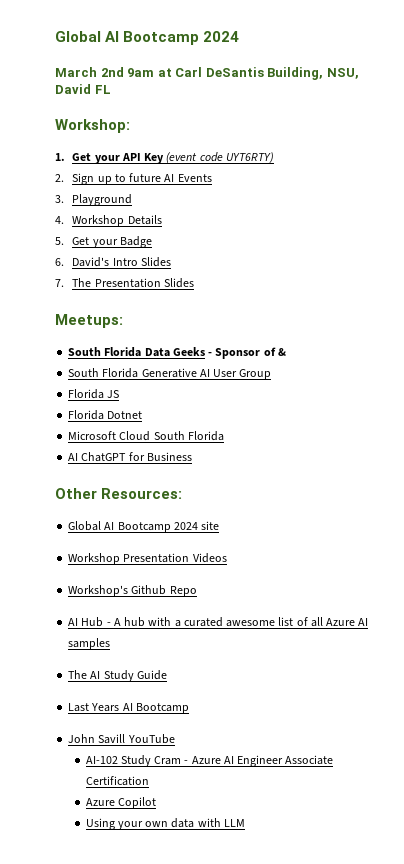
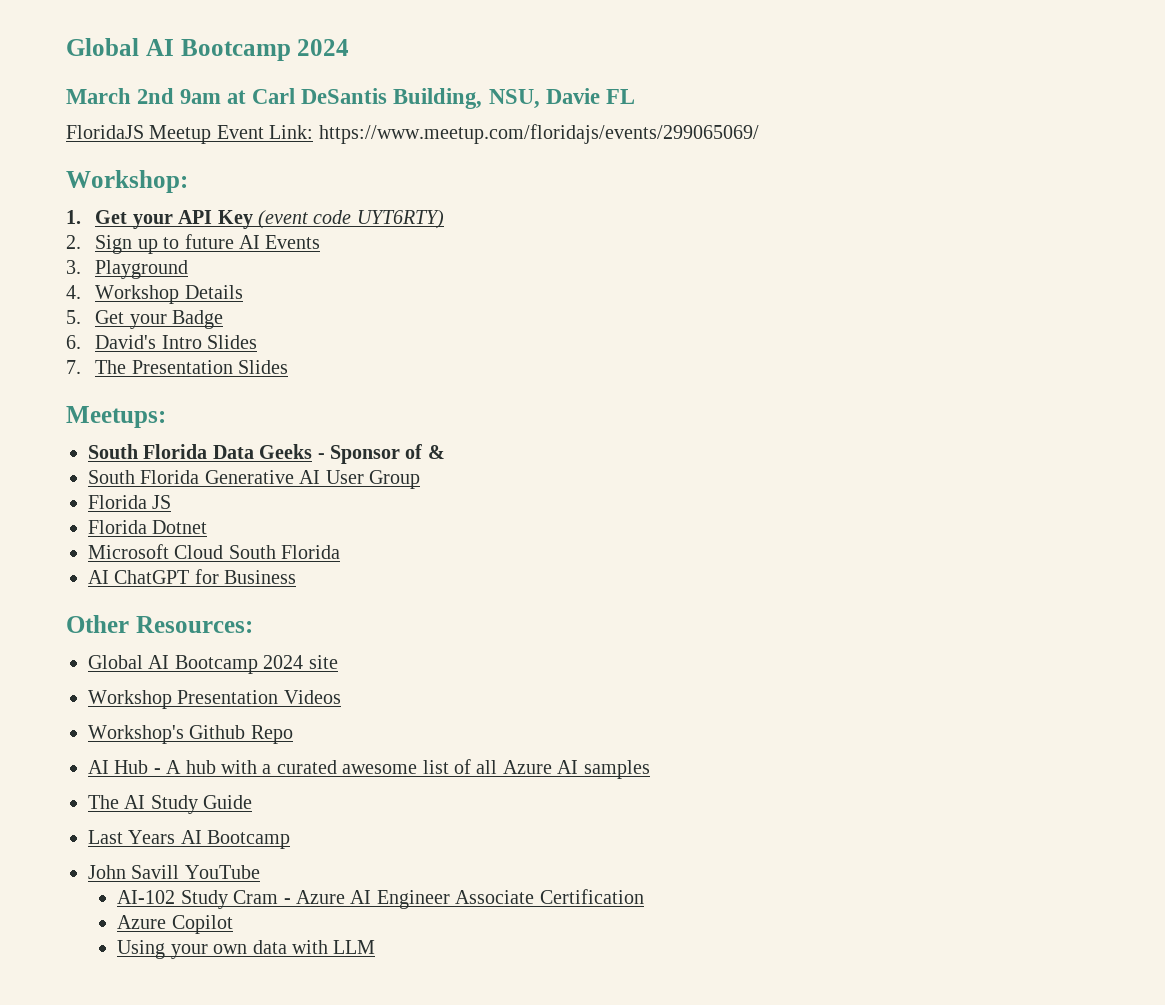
- March 2nd 9am at Carl DeSantis Building, NSU, David FL
+ March 2nd 9am at Carl DeSantis Building, NSU, Davie FL
+ FloridaJS Meetup Event Link: https://www.meetup.com/floridajs/events/299065069/

